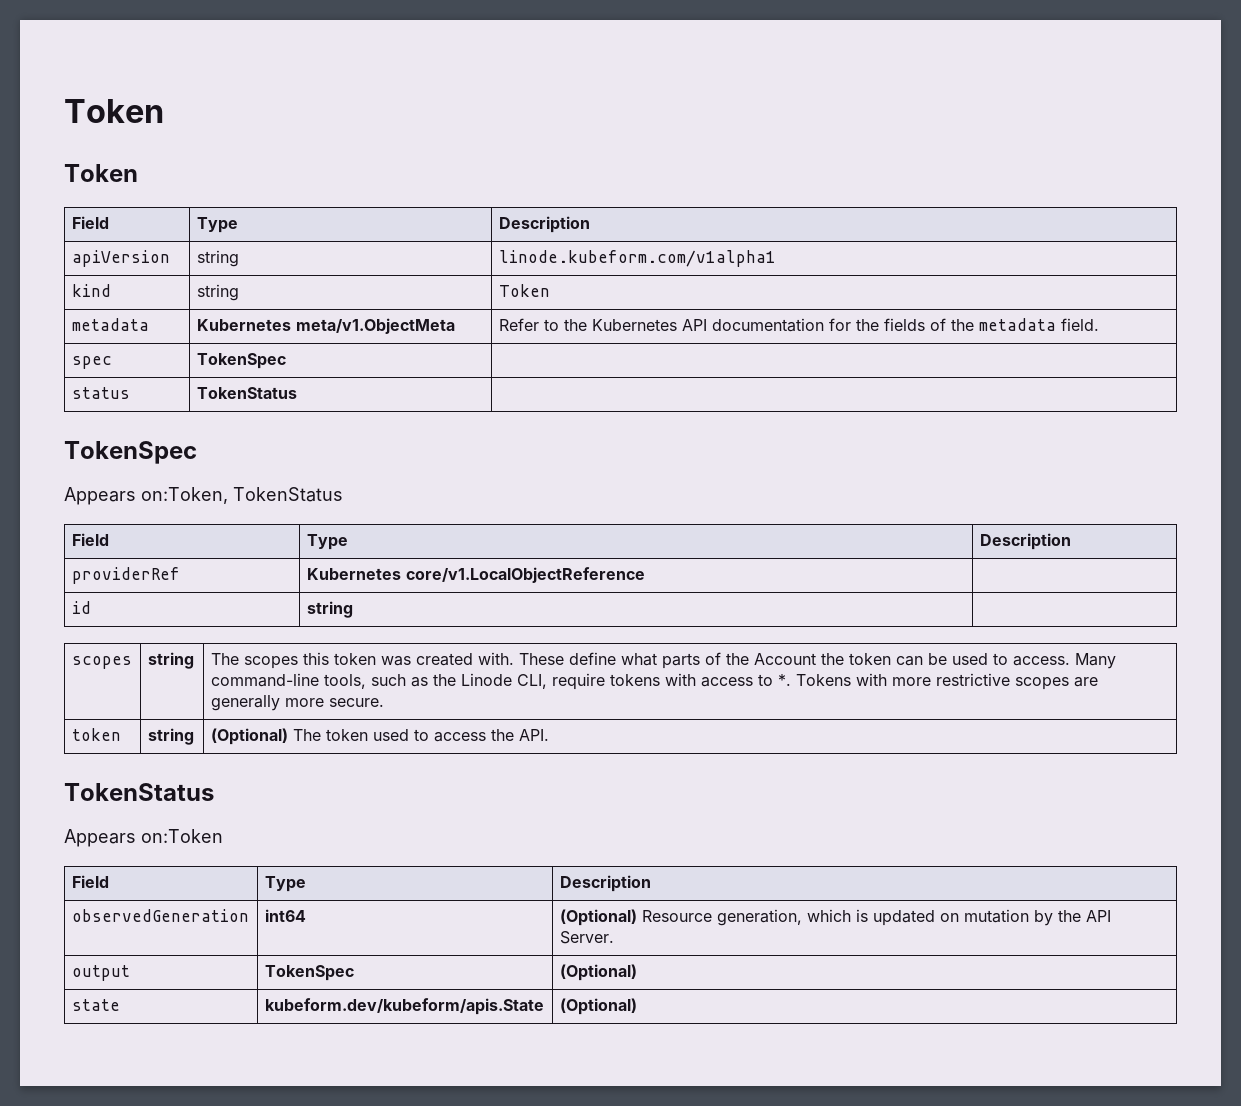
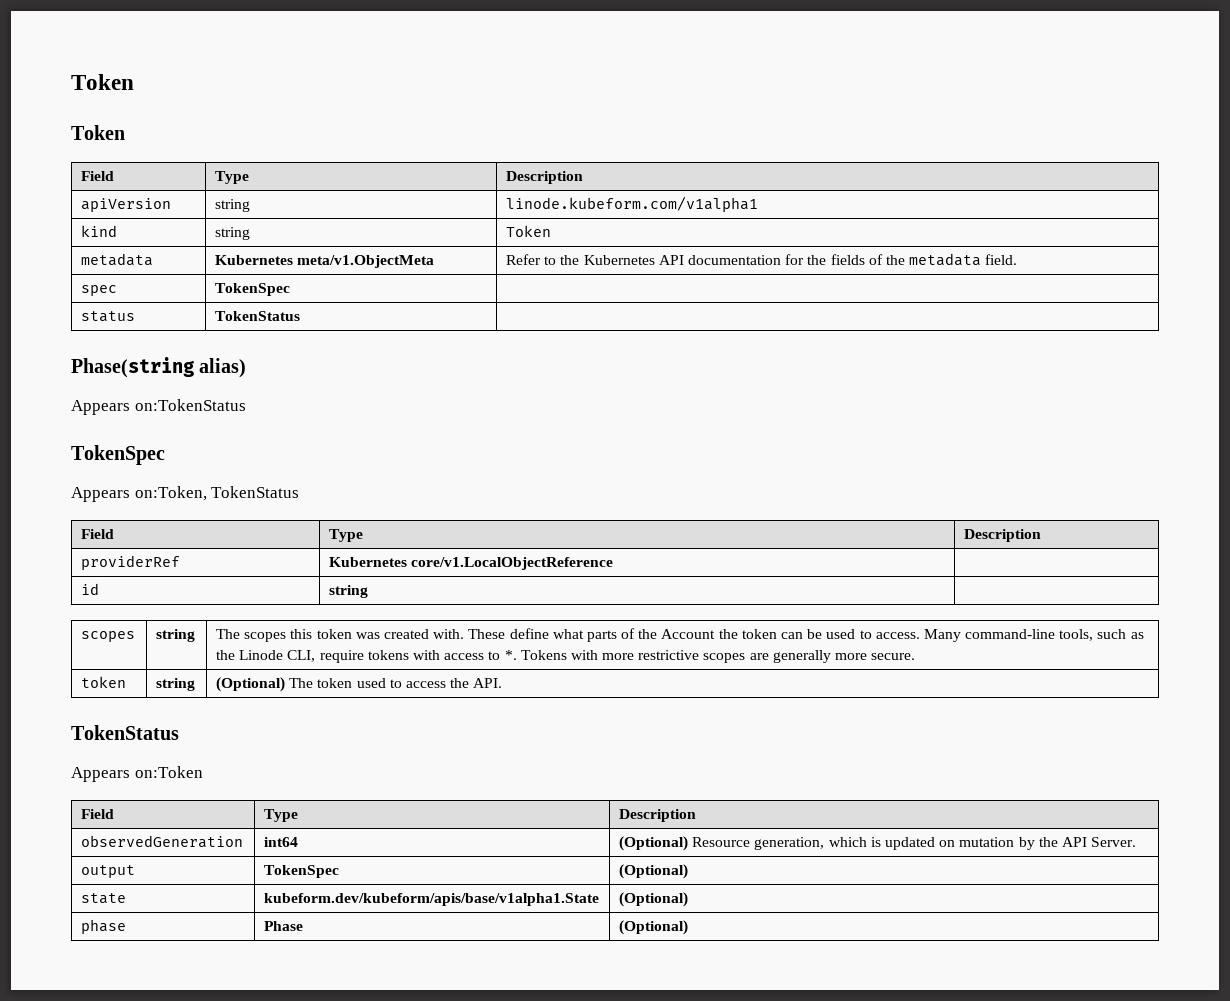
+ Phase(string alias)
+ Appears on:TokenStatus
- state | kubeform.dev/kubeform/apis.State | (Optional)
+ state | kubeform.dev/kubeform/apis/base/v1alpha1.State | (Optional)
+ phase | Phase | (Optional)

